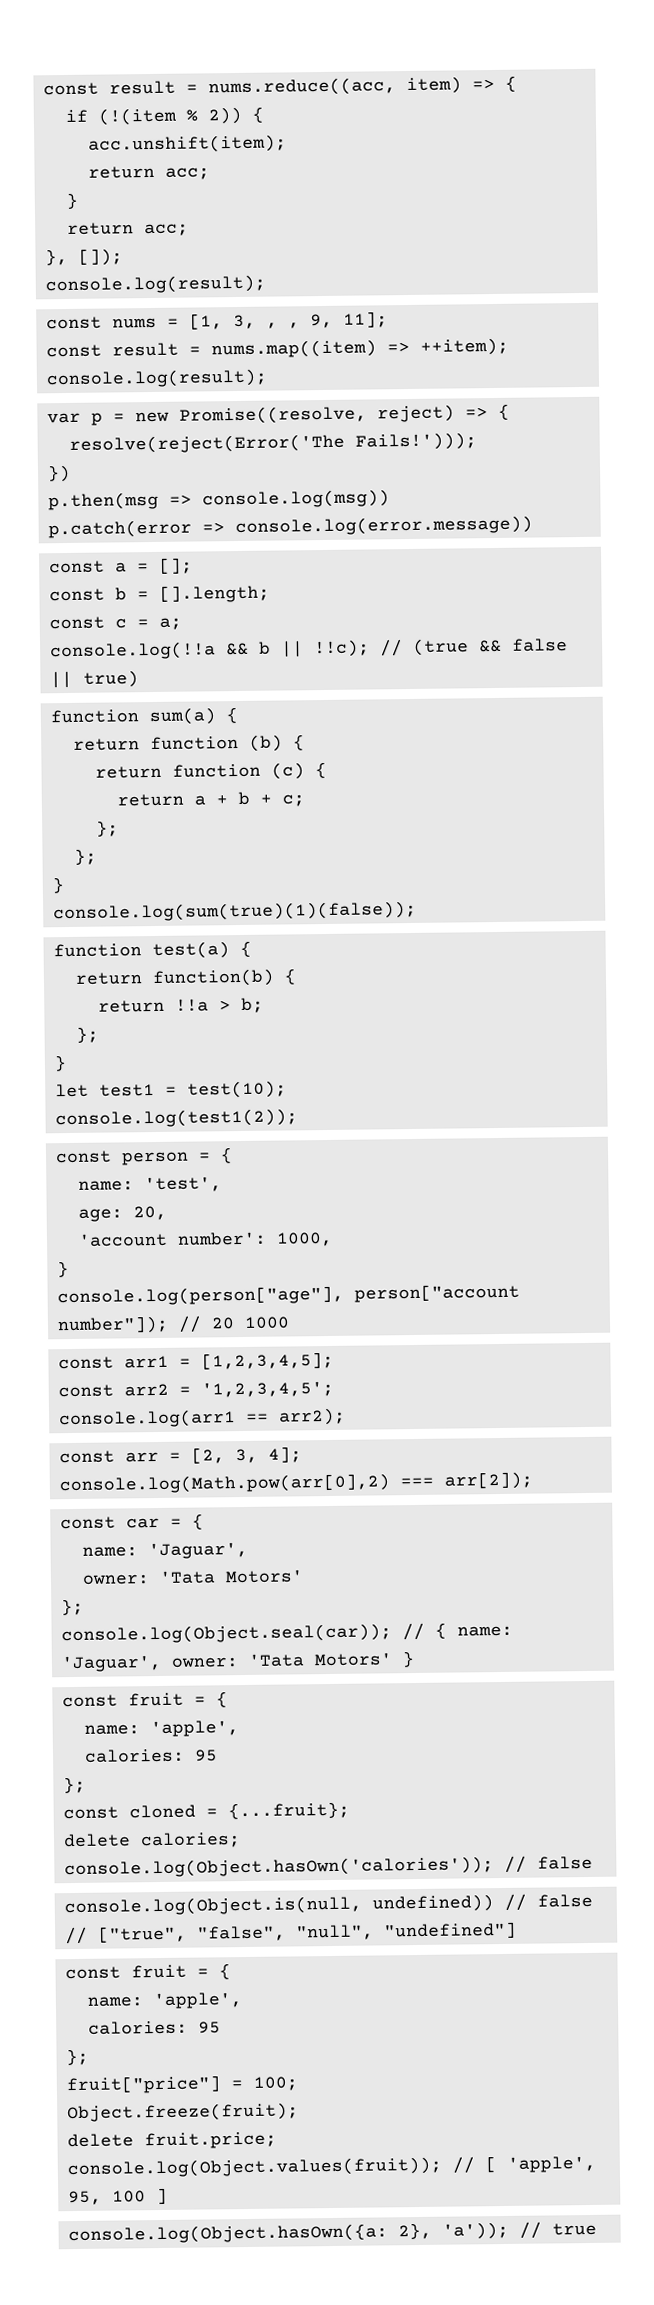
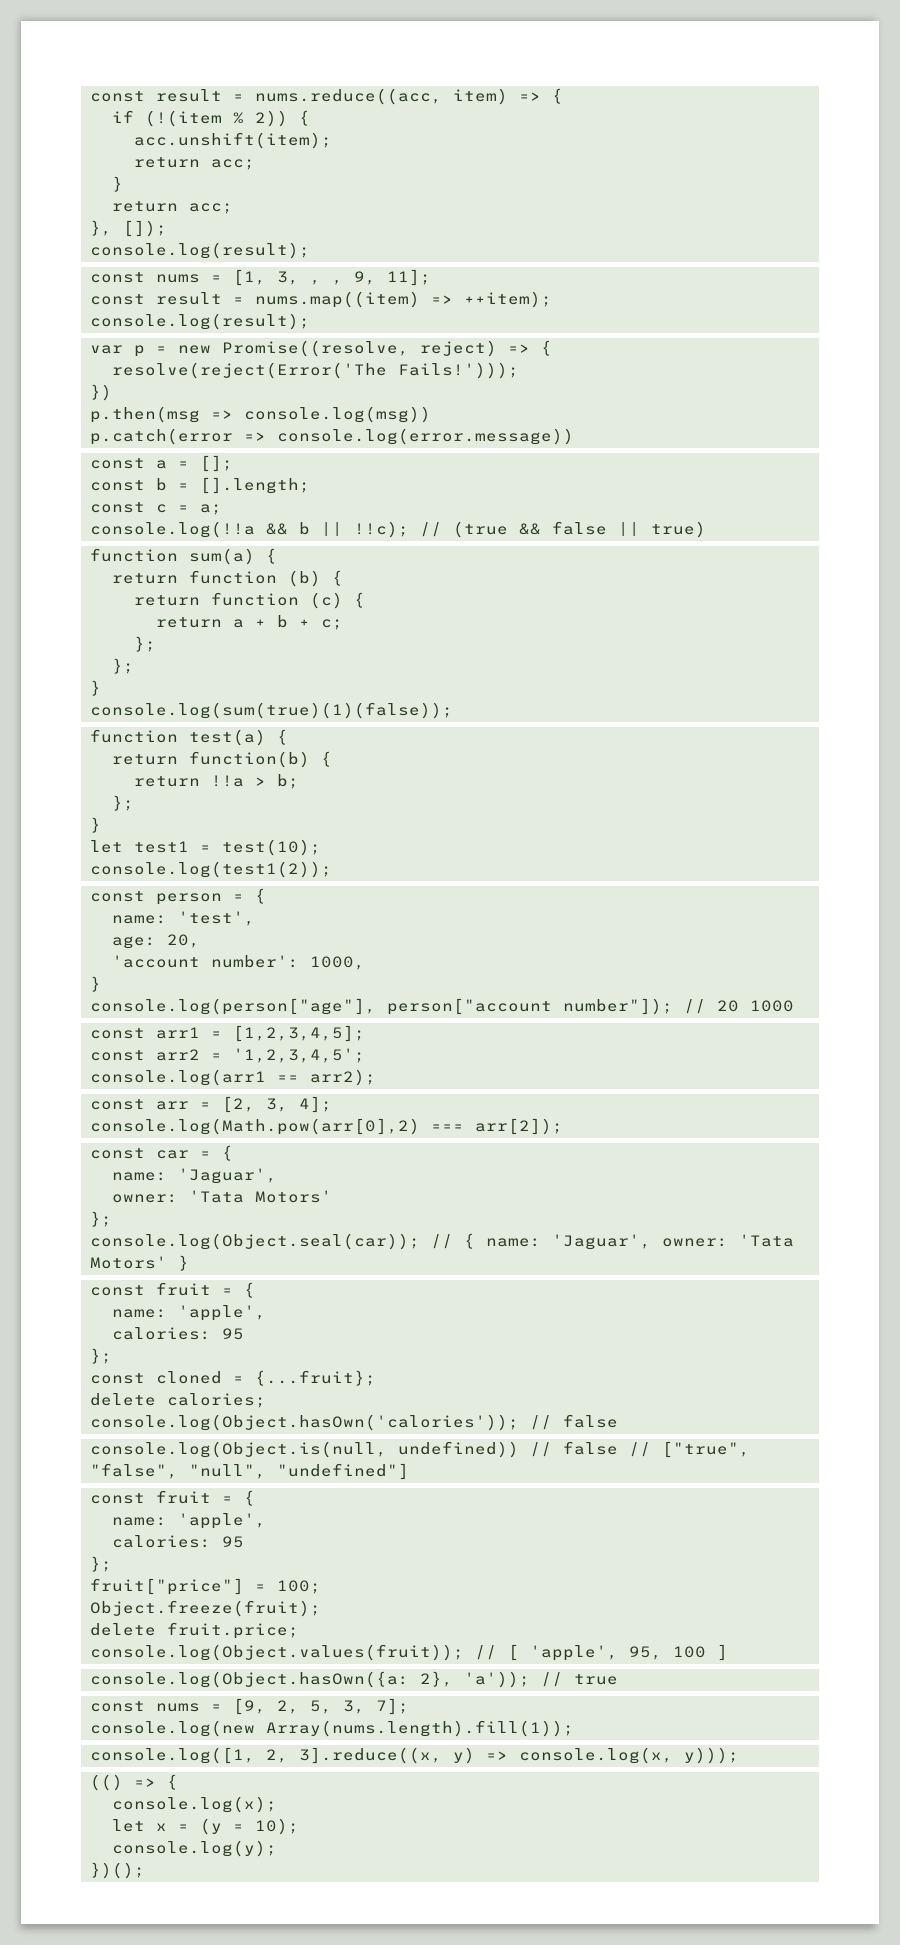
+ const nums = [9, 2, 5, 3, 7];
+ console.log(new Array(nums.length).fill(1));
+ console.log([1, 2, 3].reduce((x, y) => console.log(x, y)));
+ (() => {
+ console.log(x);
+ let x = (y = 10);
+ console.log(y);
+ })();

